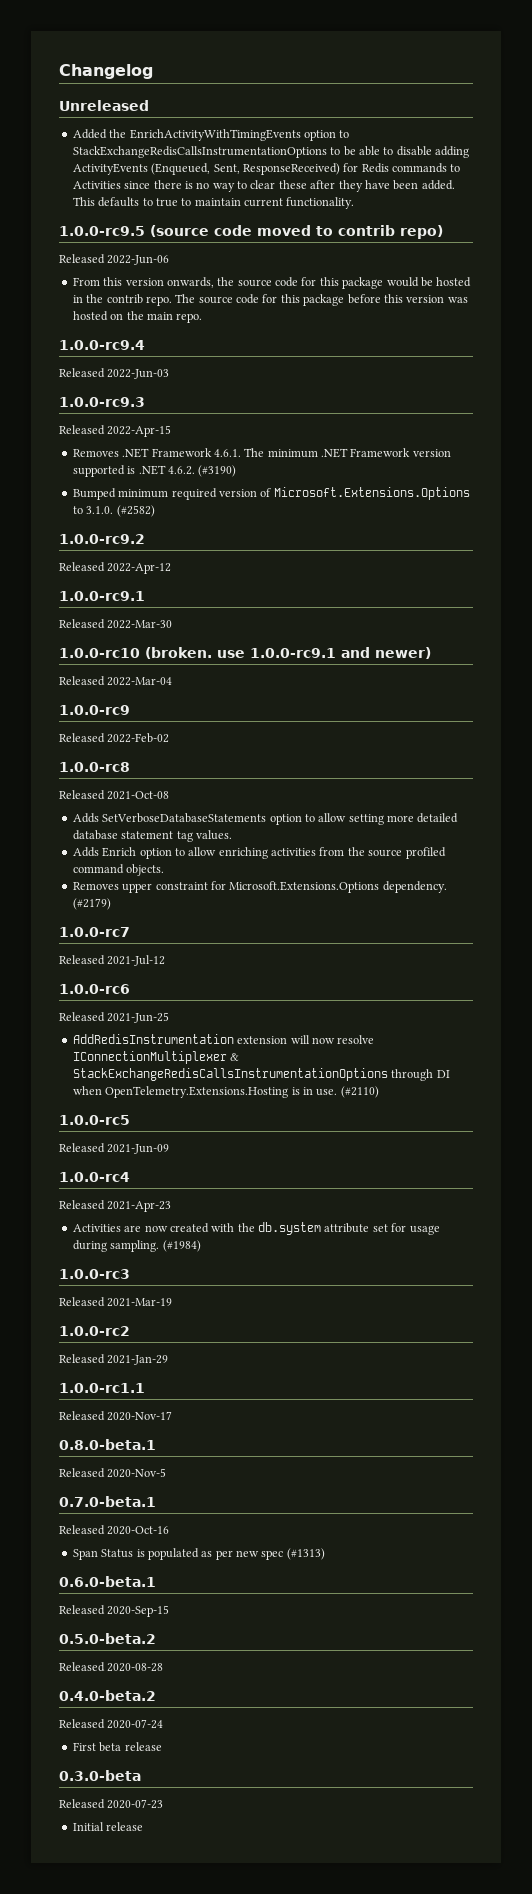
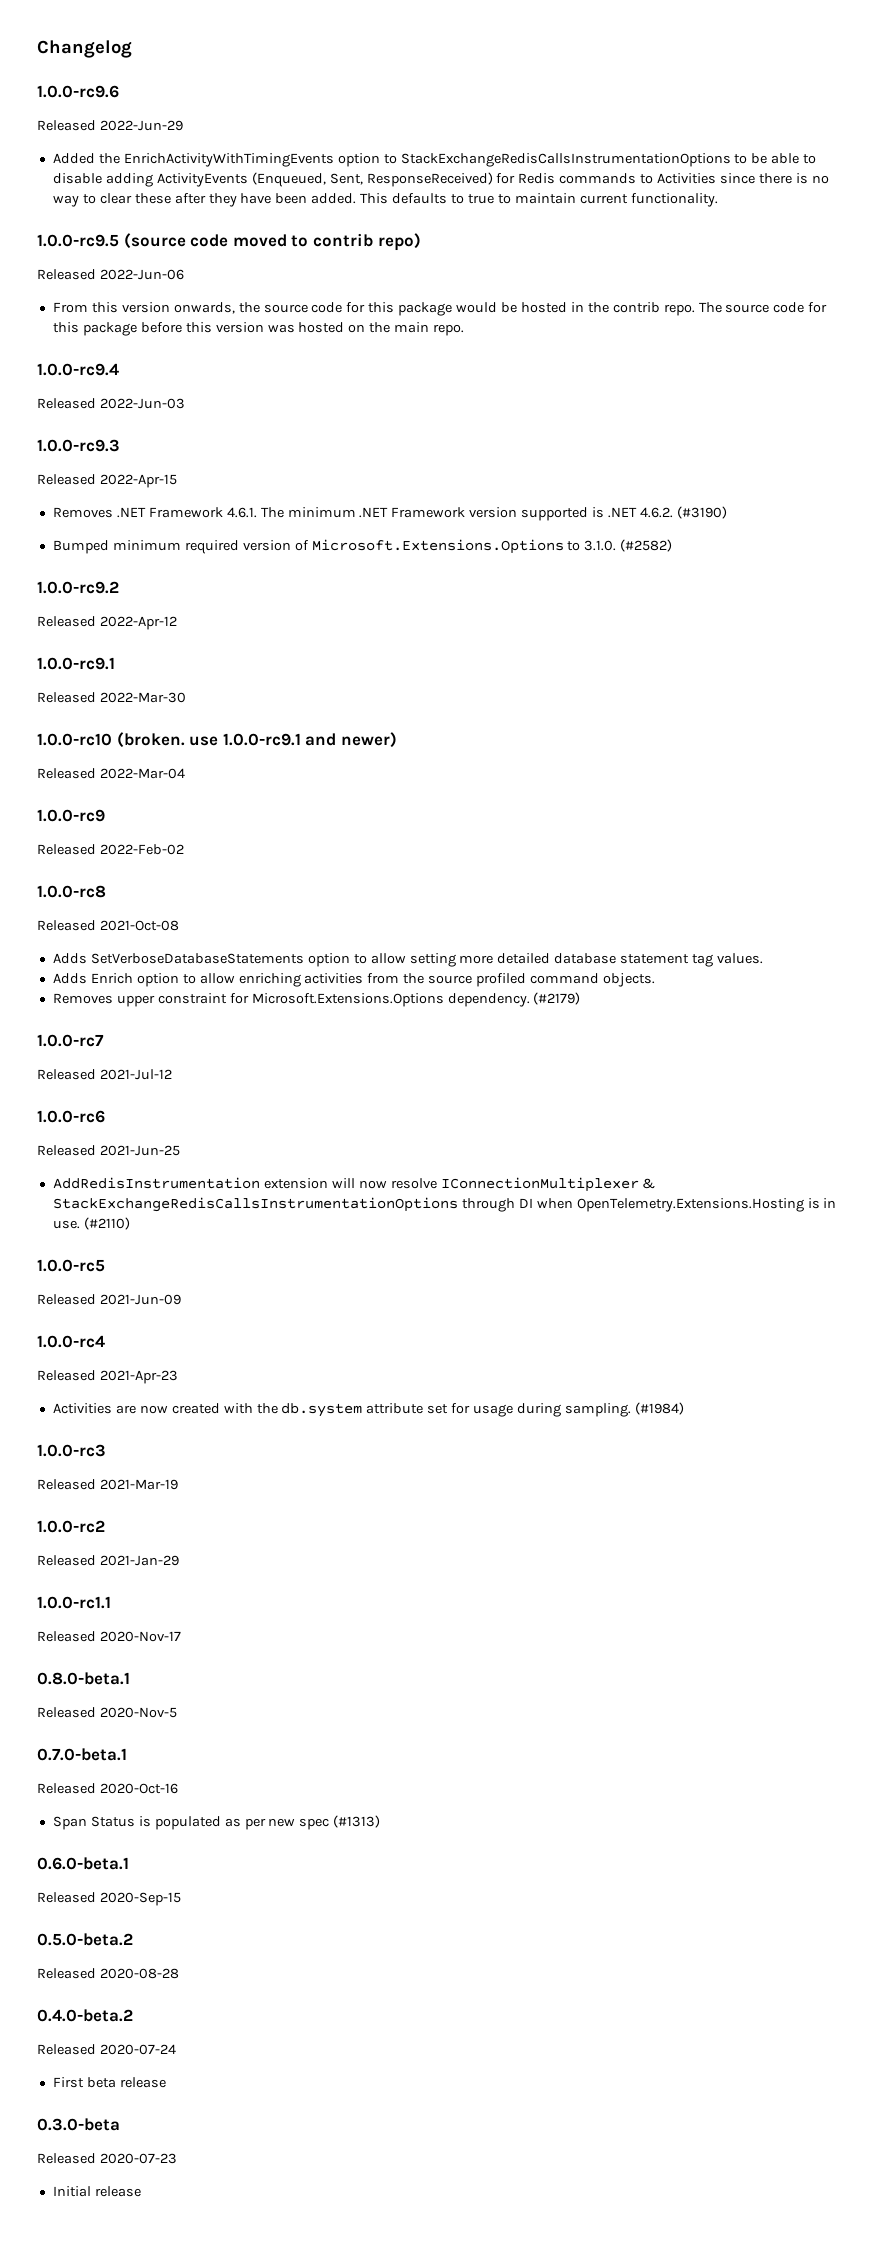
- Unreleased
+ 1.0.0-rc9.6
+ Released 2022-Jun-29

